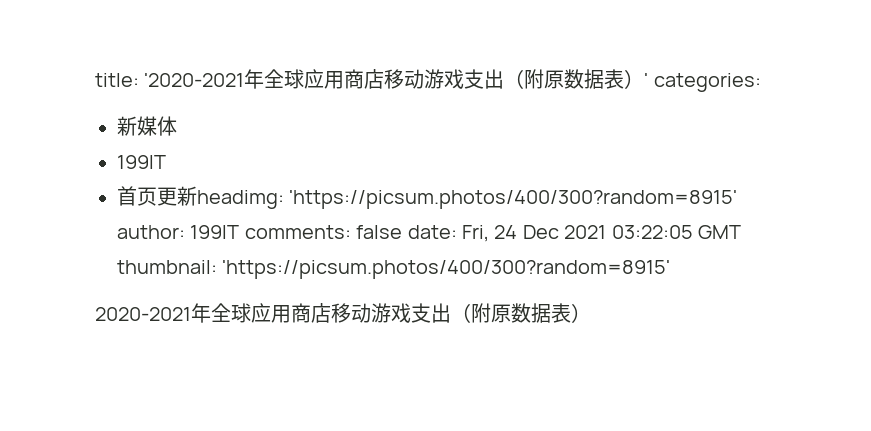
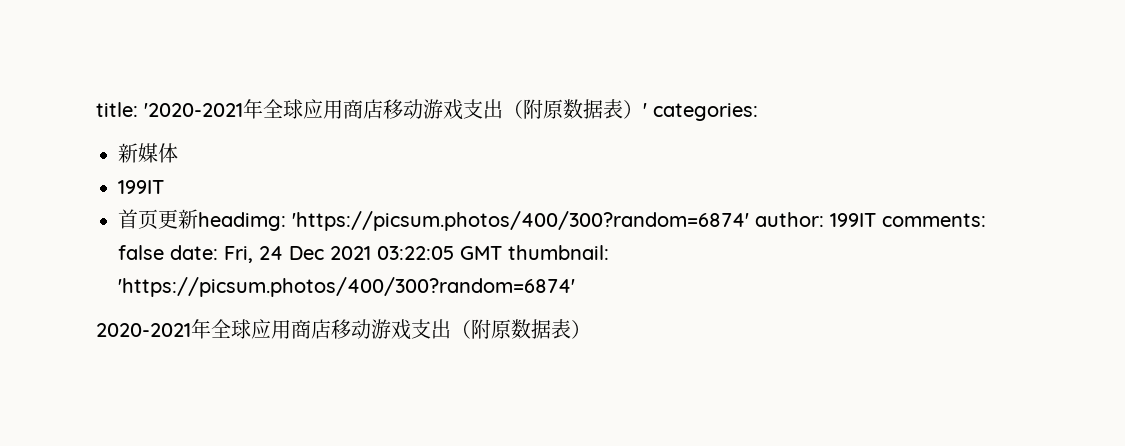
- 首页更新headimg: 'https://picsum.photos/400/300?random=8915' author: 199IT comments: false date: Fri, 24 Dec 2021 03:22:05 GMT thumbnail: 'https://picsum.photos/400/300?random=8915'
+ 首页更新headimg: 'https://picsum.photos/400/300?random=6874' author: 199IT comments: false date: Fri, 24 Dec 2021 03:22:05 GMT thumbnail: 'https://picsum.photos/400/300?random=6874'

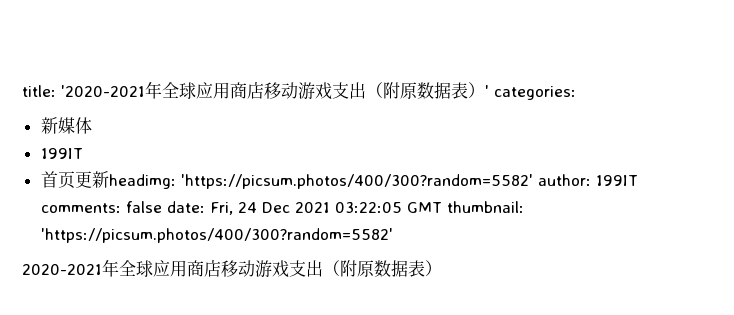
- 首页更新headimg: 'https://picsum.photos/400/300?random=6874' author: 199IT comments: false date: Fri, 24 Dec 2021 03:22:05 GMT thumbnail: 'https://picsum.photos/400/300?random=6874'
+ 首页更新headimg: 'https://picsum.photos/400/300?random=5582' author: 199IT comments: false date: Fri, 24 Dec 2021 03:22:05 GMT thumbnail: 'https://picsum.photos/400/300?random=5582'

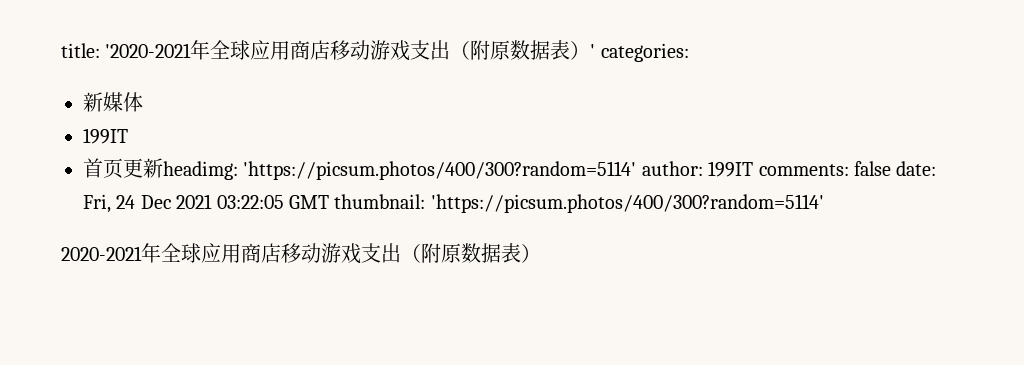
- 首页更新headimg: 'https://picsum.photos/400/300?random=5582' author: 199IT comments: false date: Fri, 24 Dec 2021 03:22:05 GMT thumbnail: 'https://picsum.photos/400/300?random=5582'
+ 首页更新headimg: 'https://picsum.photos/400/300?random=5114' author: 199IT comments: false date: Fri, 24 Dec 2021 03:22:05 GMT thumbnail: 'https://picsum.photos/400/300?random=5114'

